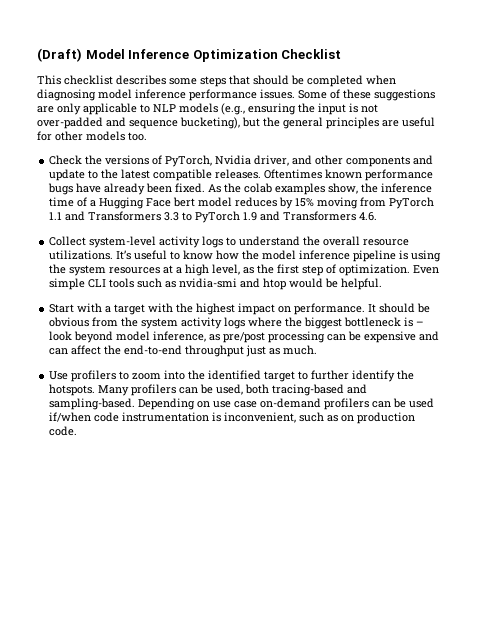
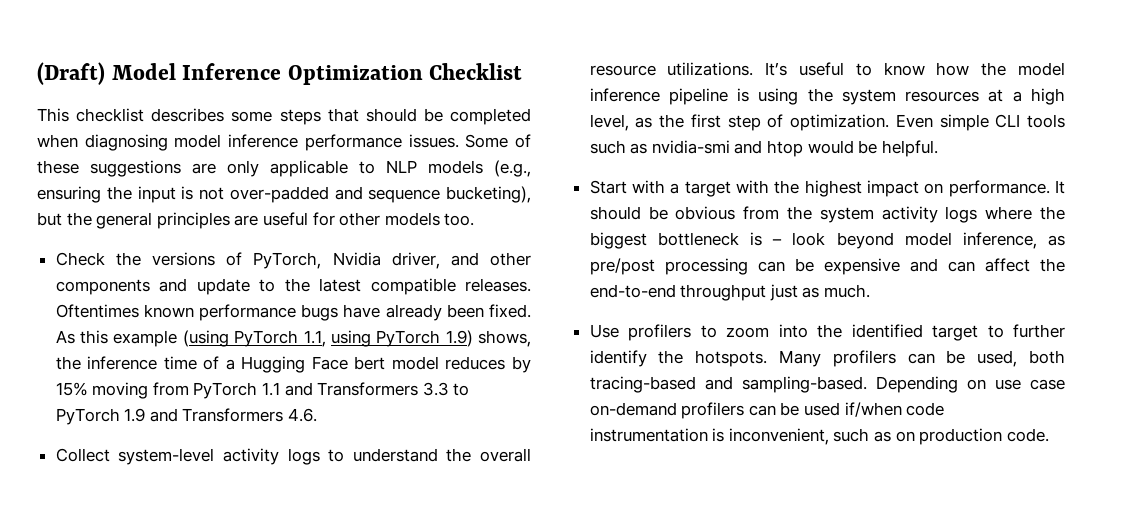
- As the colab examples show, the inference time of a Hugging Face bert model reduces by 15% moving from PyTorch 1.1 and Transformers 3.3 to PyTorch 1.9 and Transformers 4.6.
+ As this example (using PyTorch 1.1, using PyTorch 1.9) shows, the inference time of a Hugging Face bert model reduces by 15% moving from PyTorch 1.1 and Transformers 3.3 to PyTorch 1.9 and Transformers 4.6.

